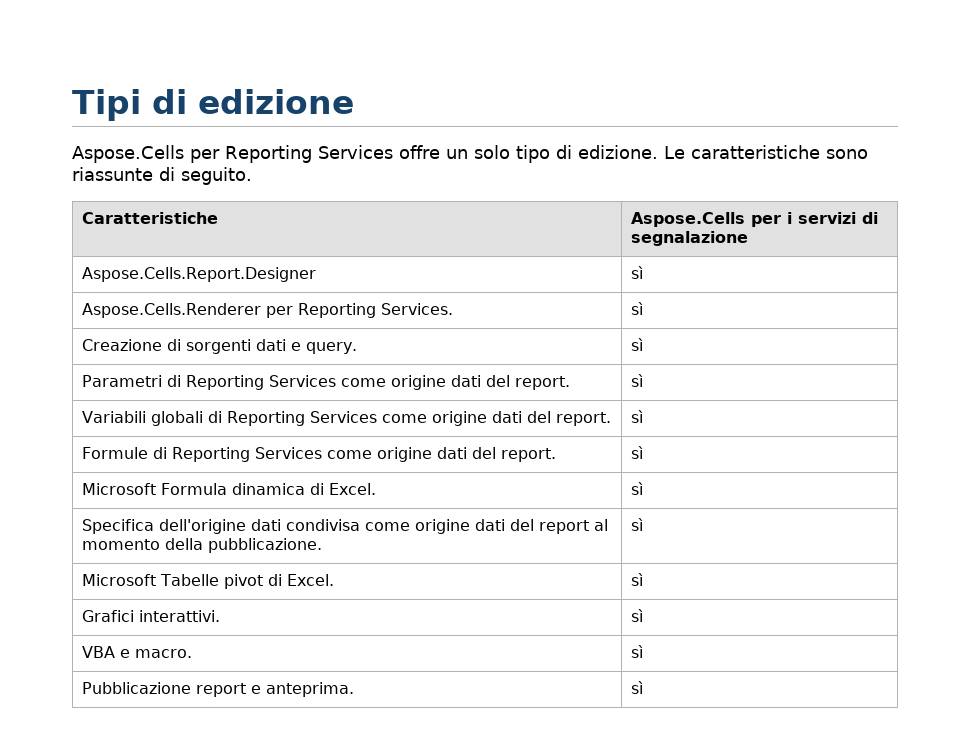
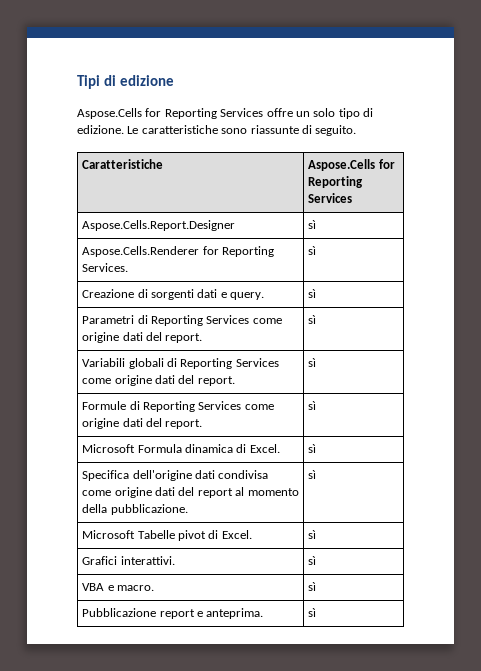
- Aspose.Cells per Reporting Services offre un solo tipo di edizione.
+ Aspose.Cells for Reporting Services offre un solo tipo di edizione.
- Caratteristiche | Aspose.Cells per i servizi di segnalazione
+ Caratteristiche | Aspose.Cells for Reporting Services
- Aspose.Cells.Renderer per Reporting Services. | sì
+ Aspose.Cells.Renderer for Reporting Services. | sì

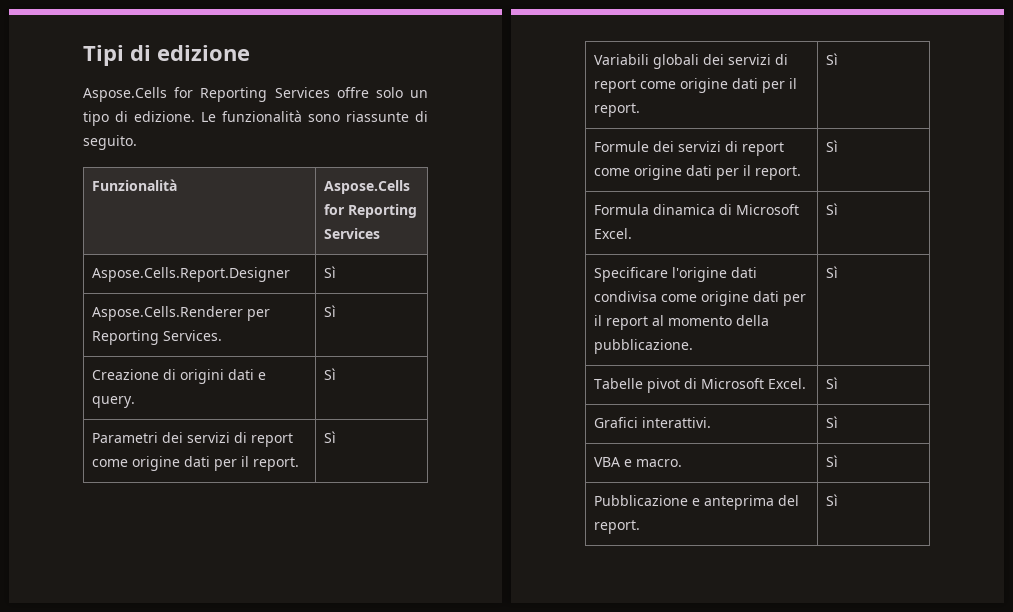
- Aspose.Cells for Reporting Services offre un solo tipo di edizione.
+ Aspose.Cells for Reporting Services offre solo un tipo di edizione.
- Le caratteristiche sono riassunte di seguito.
+ Le funzionalità sono riassunte di seguito.
- Caratteristiche | Aspose.Cells for Reporting Services
+ Funzionalità | Aspose.Cells for Reporting Services
- Aspose.Cells.Report.Designer | sì
+ Aspose.Cells.Report.Designer | Sì
- Aspose.Cells.Renderer for Reporting Services. | sì
+ Aspose.Cells.Renderer per Reporting Services. | Sì
- Creazione di sorgenti dati e query. | sì
+ Creazione di origini dati e query. | Sì
- Parametri di Reporting Services come origine dati del report. | sì
+ Parametri dei servizi di report come origine dati per il report. | Sì
- Variabili globali di Reporting Services come origine dati del report. | sì
+ Variabili globali dei servizi di report come origine dati per il report. | Sì
- Formule di Reporting Services come origine dati del report. | sì
- Microsoft Formula dinamica di Excel. | sì
- Specifica dell'origine dati condivisa come origine dati del report al momento della pubblicazione. | sì
- Microsoft Tabelle pivot di Excel. | sì
+ Formule dei servizi di report come origine dati per il report. | Sì
+ Formula dinamica di Microsoft Excel. | Sì
+ Specificare l'origine dati condivisa come origine dati per il report al momento della pubblicazione. | Sì
+ Tabelle pivot di Microsoft Excel. | Sì
- Grafici interattivi. | sì
+ Grafici interattivi. | Sì
- VBA e macro. | sì
+ VBA e macro. | Sì
- Pubblicazione report e anteprima. | sì
+ Pubblicazione e anteprima del report. | Sì

